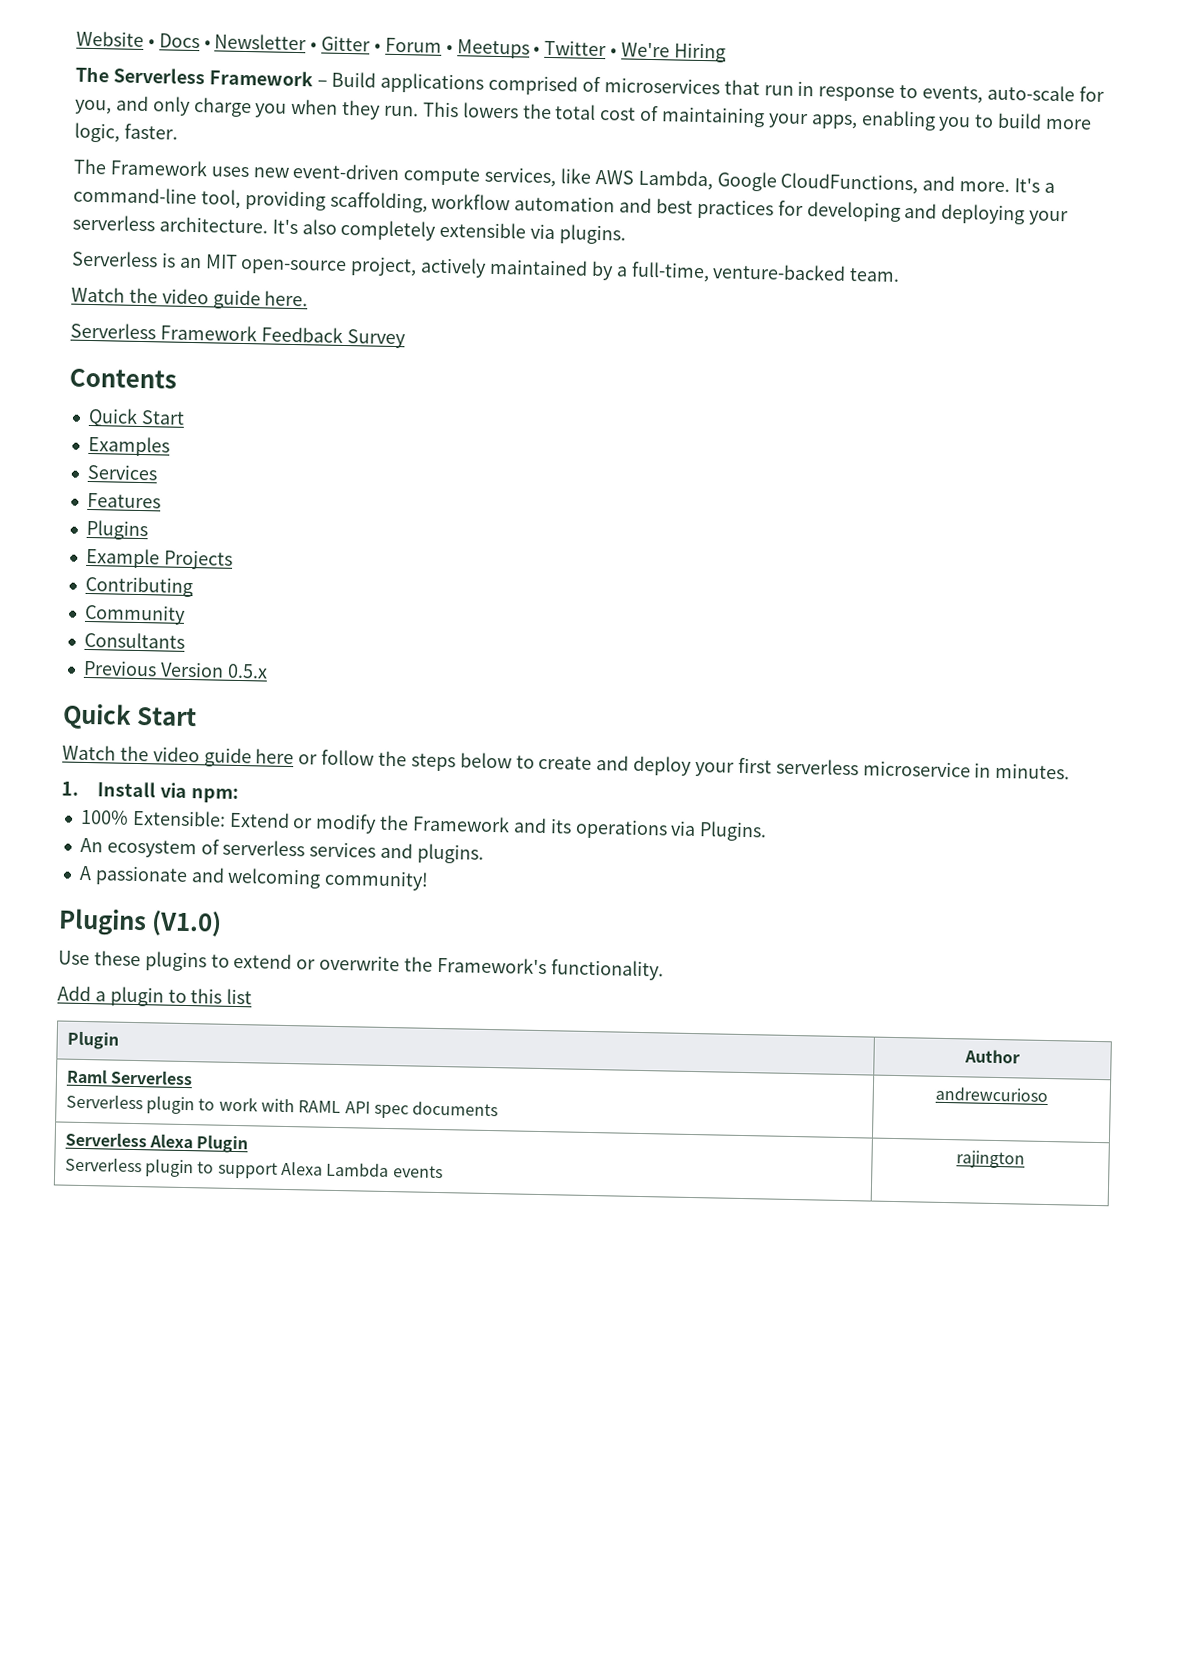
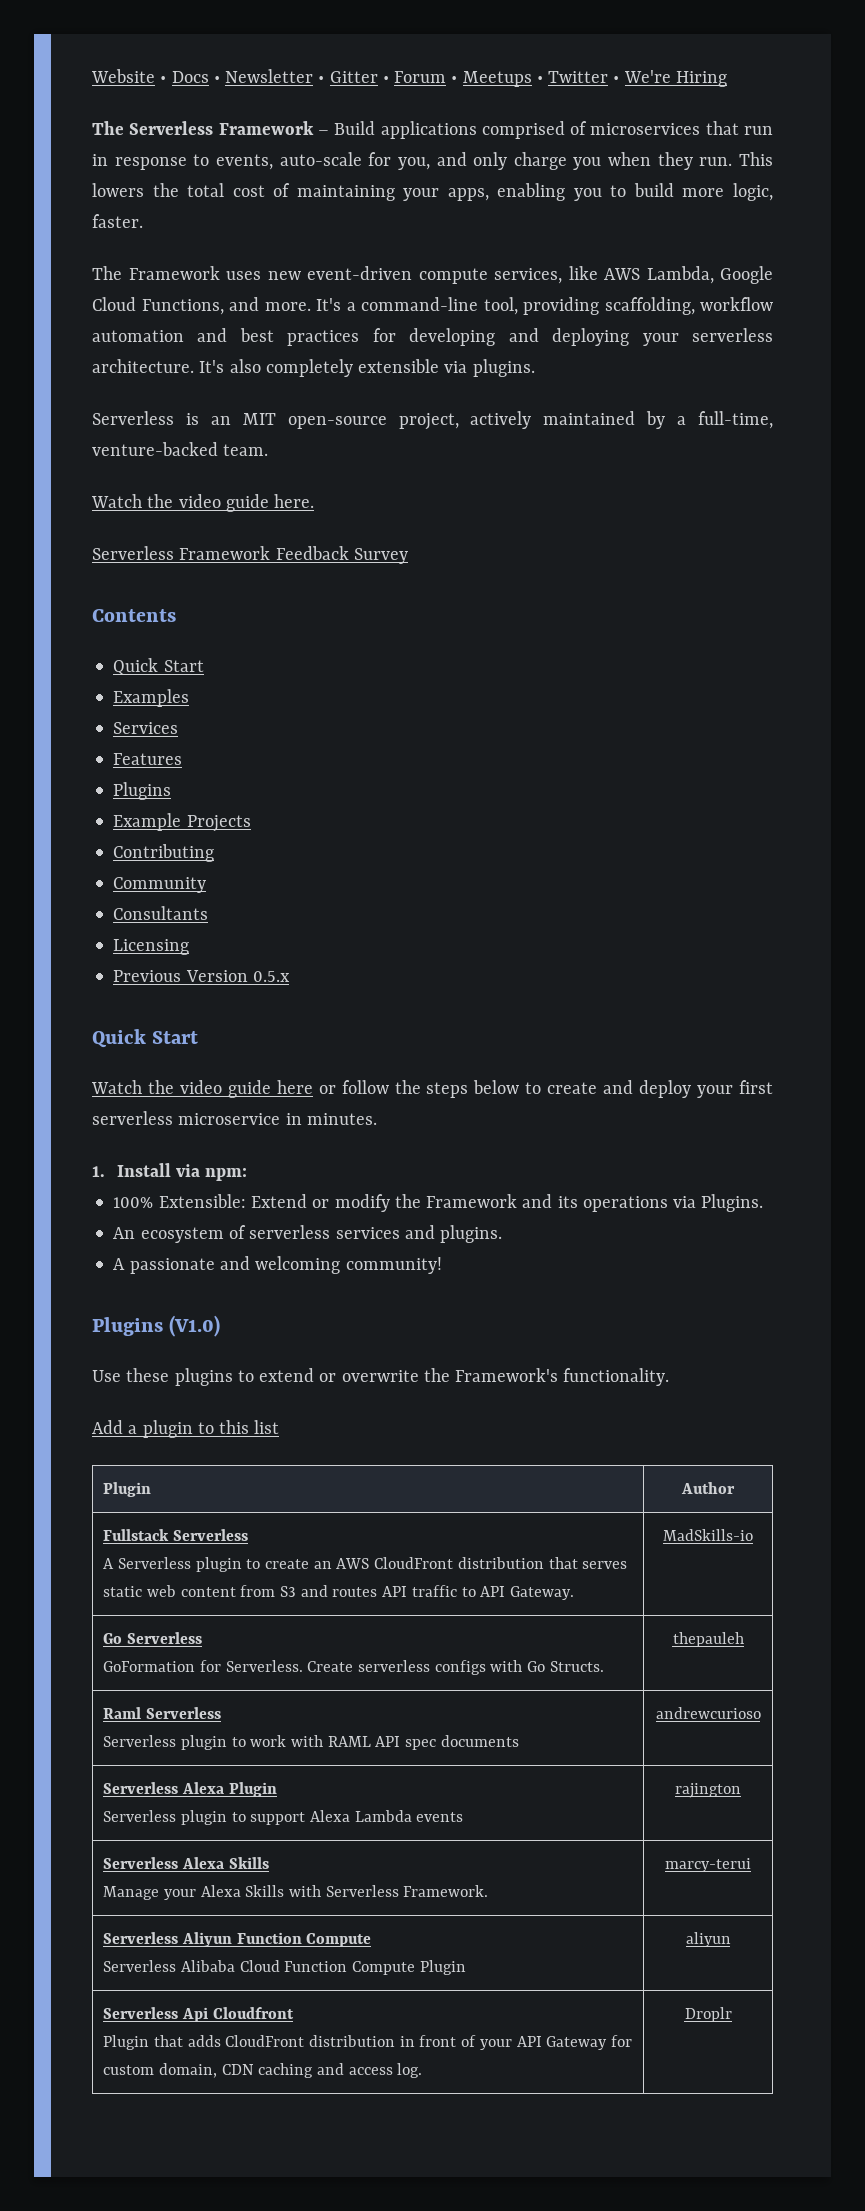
- The Framework uses new event-driven compute services, like AWS Lambda, Google CloudFunctions, and more.
+ The Framework uses new event-driven compute services, like AWS Lambda, Google Cloud Functions, and more.
+ Licensing
+ Fullstack Serverless
+ A Serverless plugin to create an AWS CloudFront distribution that serves static web content from S3 and routes API traffic to API Gateway. | MadSkills-io
+ Go Serverless
+ GoFormation for Serverless. Create serverless configs with Go Structs. | thepauleh
+ Serverless Alexa Skills
+ Manage your Alexa Skills with Serverless Framework. | marcy-terui
+ Serverless Aliyun Function Compute
+ Serverless Alibaba Cloud Function Compute Plugin | aliyun
+ Serverless Api Cloudfront
+ Plugin that adds CloudFront distribution in front of your API Gateway for custom domain, CDN caching and access log. | Droplr

